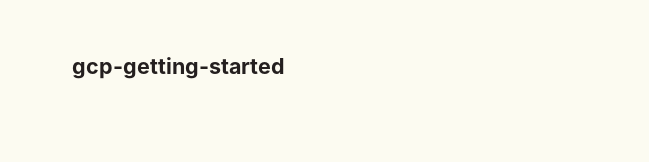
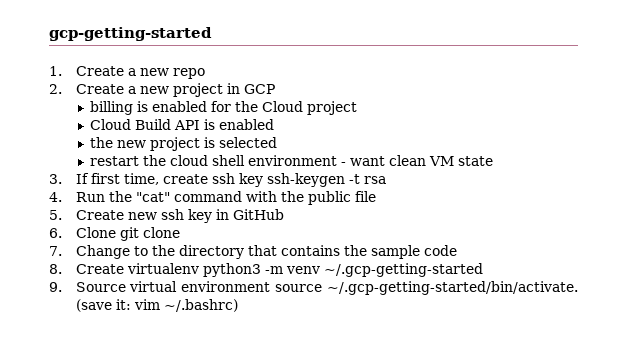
+ 1. Create a new repo
+ 2. Create a new project in GCP
+ billing is enabled for the Cloud project
+ Cloud Build API is enabled
+ the new project is selected
+ restart the cloud shell environment - want clean VM state
+ 3. If first time, create ssh key ssh-keygen -t rsa
+ 4. Run the "cat" command with the public file
+ 5. Create new ssh key in GitHub
+ 6. Clone git clone
+ 7. Change to the directory that contains the sample code
+ 8. Create virtualenv python3 -m venv ~/.gcp-getting-started
+ 9. Source virtual environment source ~/.gcp-getting-started/bin/activate. (save it: vim ~/.bashrc)

